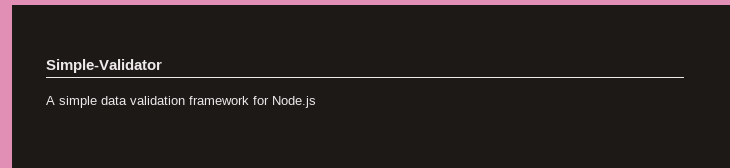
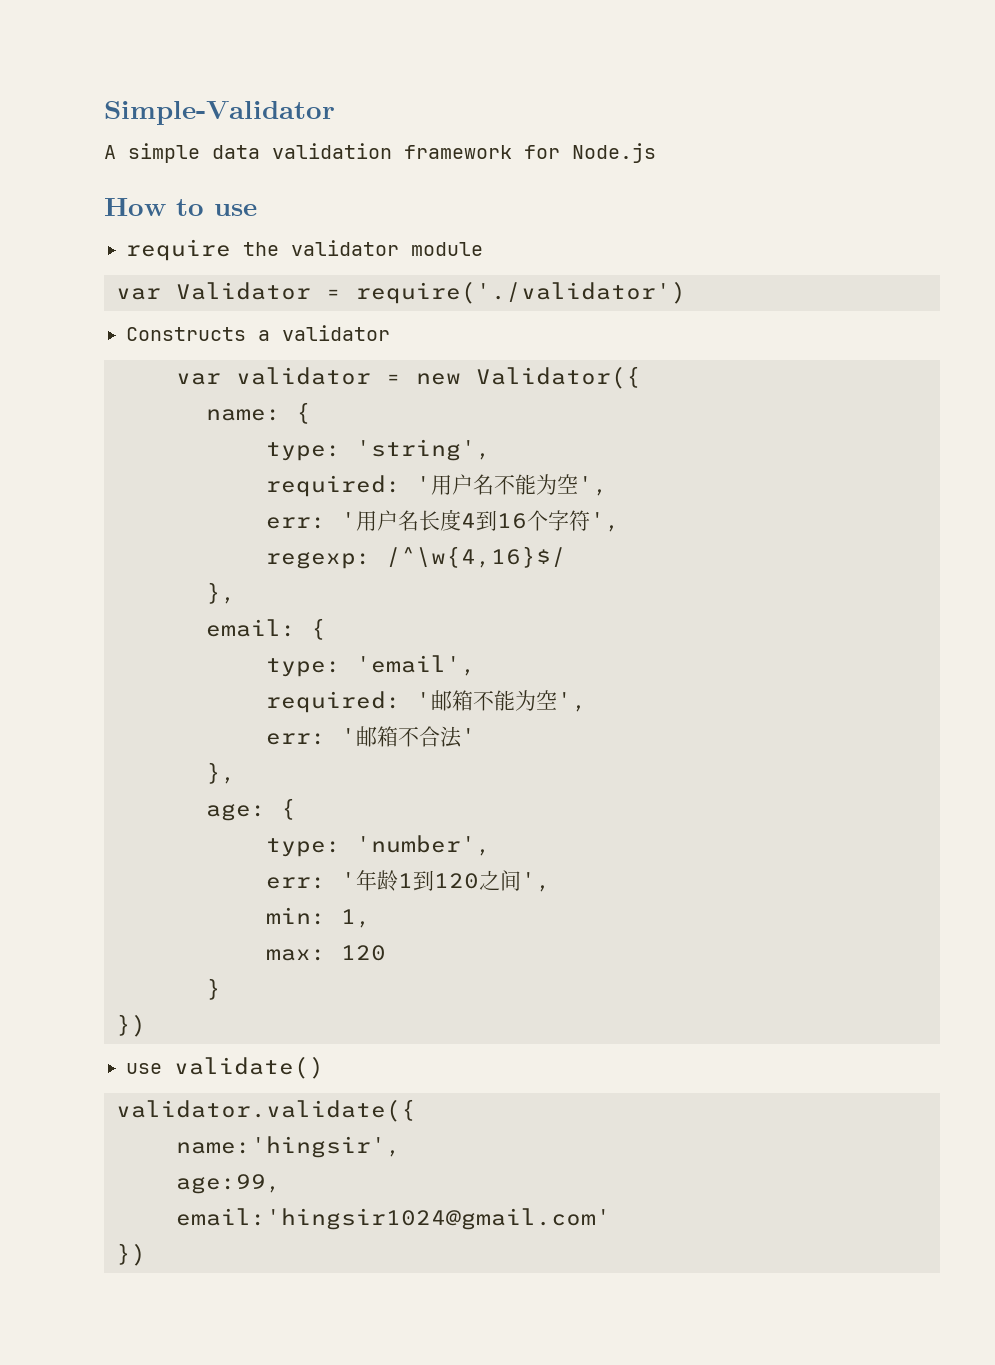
+ How to use
+ require the validator module
+ var Validator = require('./validator')
+ Constructs a validator
+ var validator = new Validator({
+ name: {
+ type: 'string',
+ required: '用户名不能为空',
+ err: '用户名长度4到16个字符',
+ regexp: /^\w{4,16}$/
+ },
+ email: {
+ type: 'email',
+ required: '邮箱不能为空',
+ err: '邮箱不合法'
+ },
+ age: {
+ type: 'number',
+ err: '年龄1到120之间',
+ min: 1,
+ max: 120
+ }
+ })
+ use validate()
+ validator.validate({
+ name:'hingsir',
+ age:99,
+ email:'hingsir1024@gmail.com'
+ })

